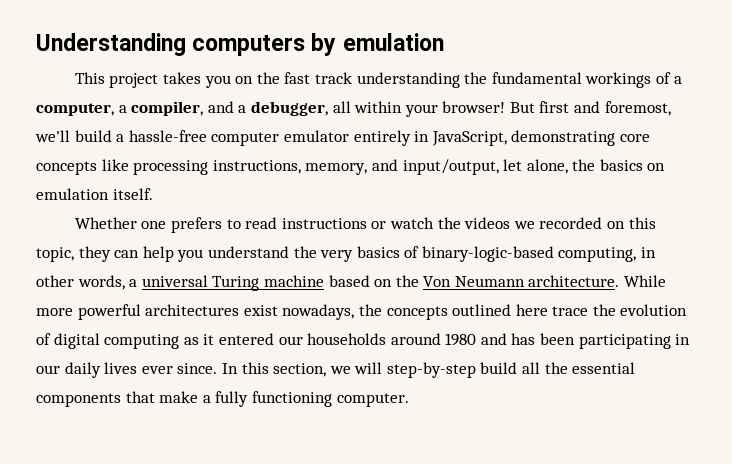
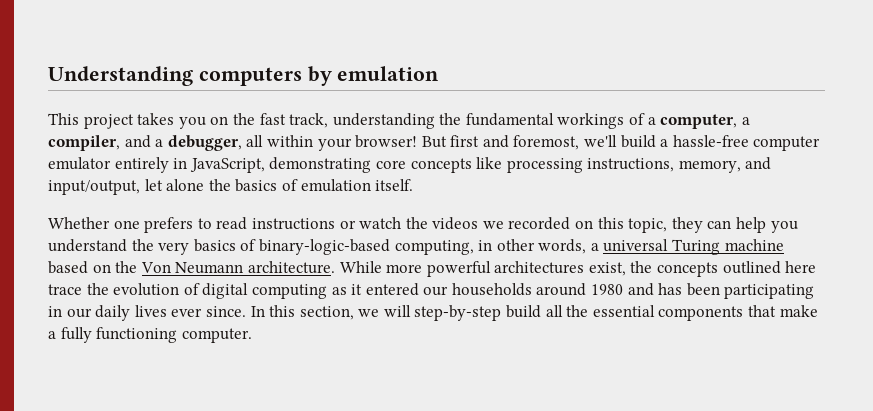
- This project takes you on the fast track understanding the fundamental workings of a computer, a compiler, and a debugger, all within your browser!
+ This project takes you on the fast track, understanding the fundamental workings of a computer, a compiler, and a debugger, all within your browser!
- But first and foremost, we'll build a hassle-free computer emulator entirely in JavaScript, demonstrating core concepts like processing instructions, memory, and input/output, let alone, the basics on emulation itself.
+ But first and foremost, we'll build a hassle-free computer emulator entirely in JavaScript, demonstrating core concepts like processing instructions, memory, and input/output, let alone the basics of emulation itself.
- While more powerful architectures exist nowadays, the concepts outlined here trace the evolution of digital computing as it entered our households around 1980 and has been participating in our daily lives ever since.
+ While more powerful architectures exist, the concepts outlined here trace the evolution of digital computing as it entered our households around 1980 and has been participating in our daily lives ever since.

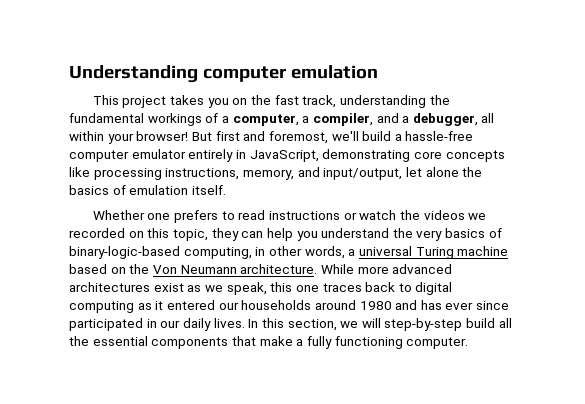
- Understanding computers by emulation
+ Understanding computer emulation
- While more powerful architectures exist, the concepts outlined here trace the evolution of digital computing as it entered our households around 1980 and has been participating in our daily lives ever since.
+ While more advanced architectures exist as we speak, this one traces back to digital computing as it entered our households around 1980 and has ever since participated in our daily lives.

